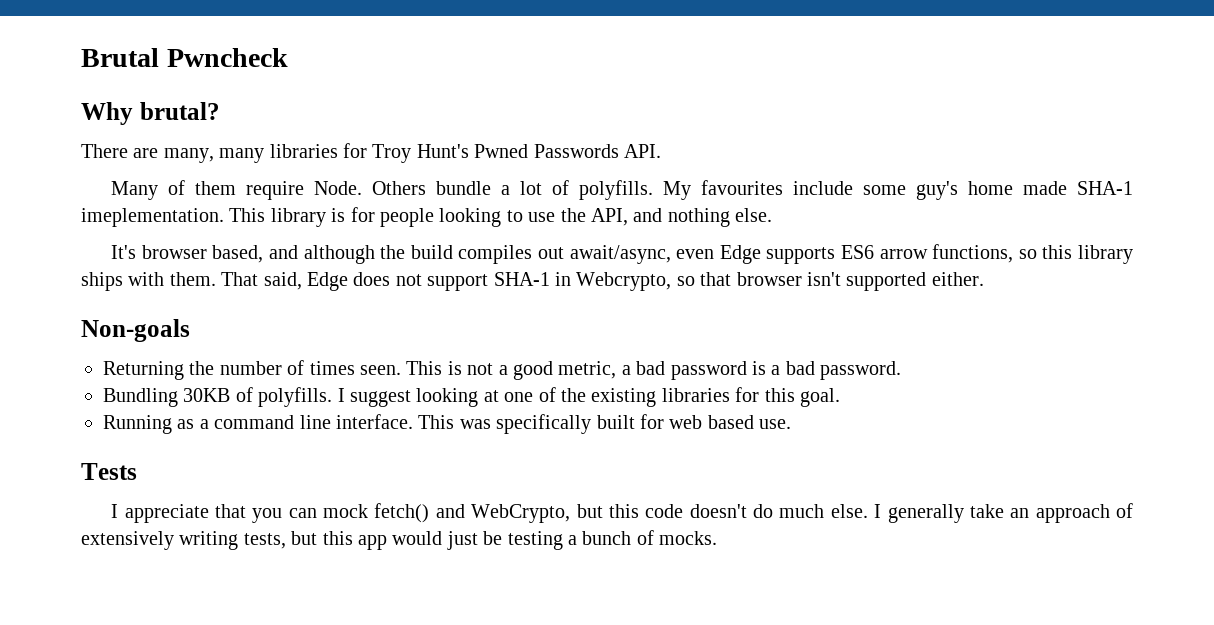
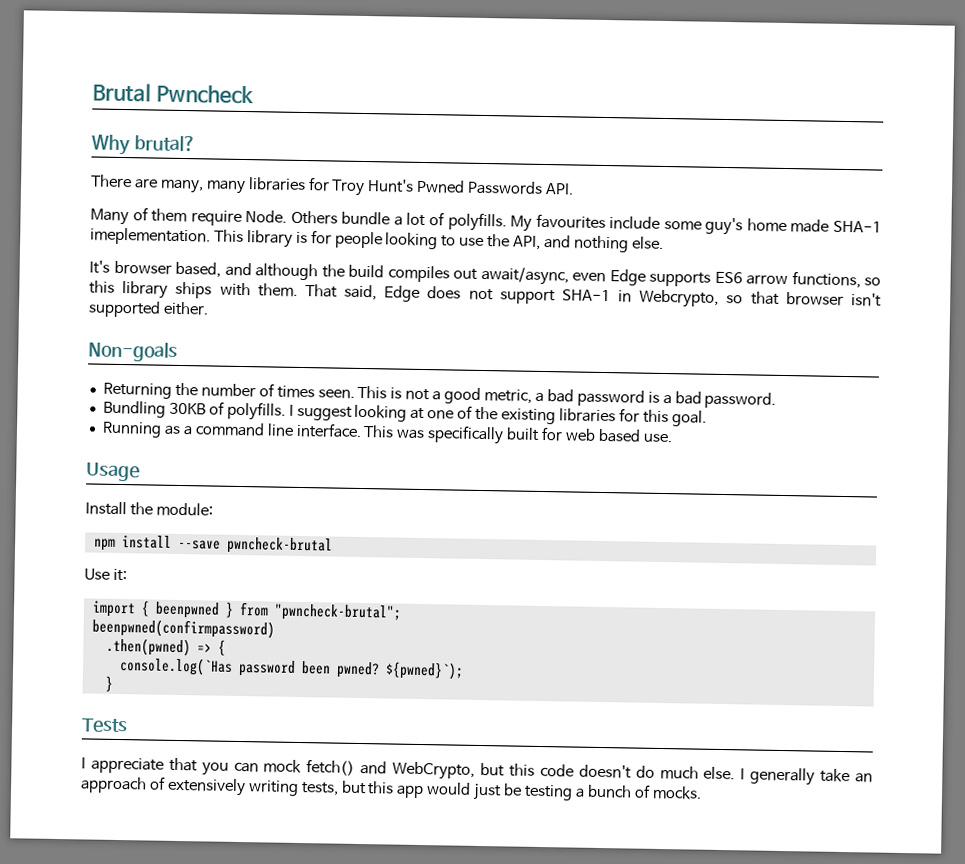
+ Usage
+ Install the module:
+ npm install --save pwncheck-brutal
+ Use it:
+ import { beenpwned } from "pwncheck-brutal";
+ beenpwned(confirmpassword)
+ .then(pwned) => {
+ console.log(`Has password been pwned? ${pwned}`);
+ }

